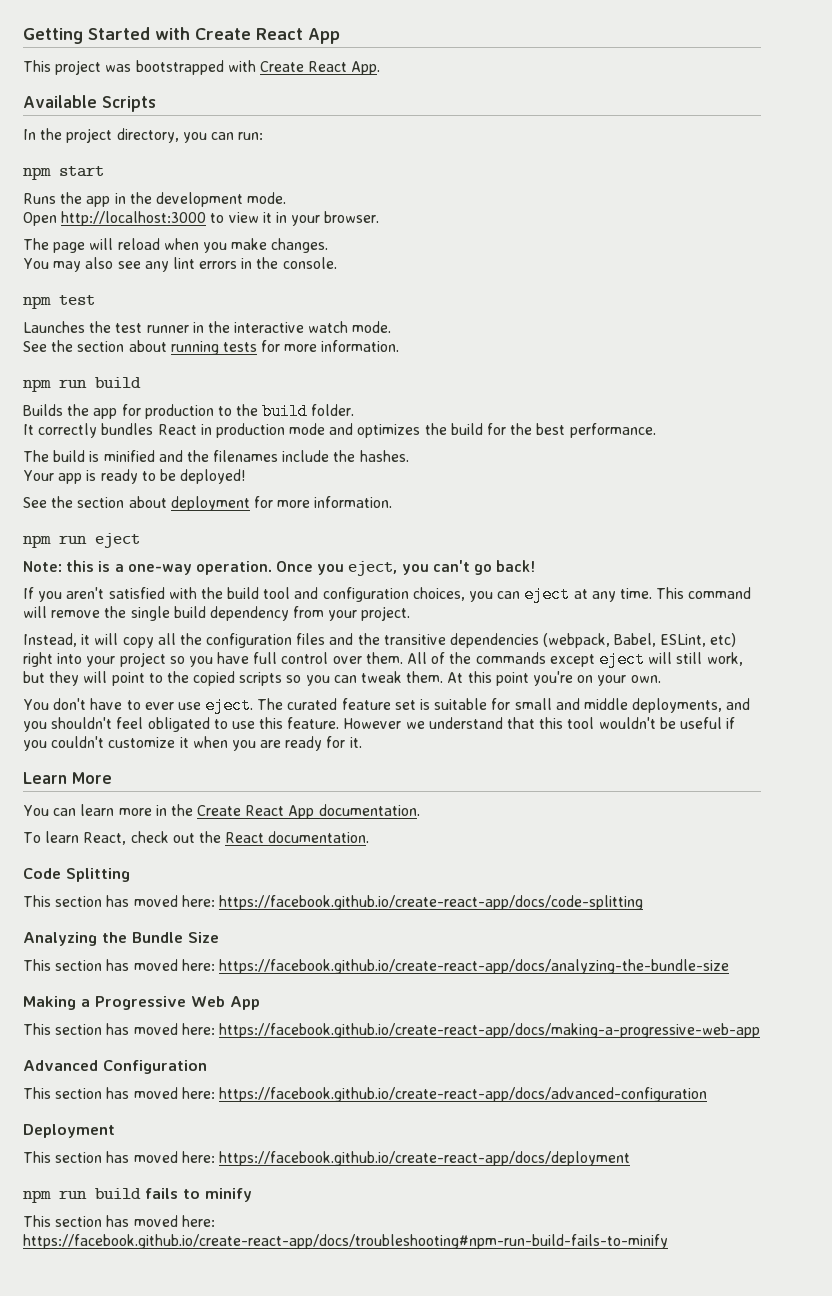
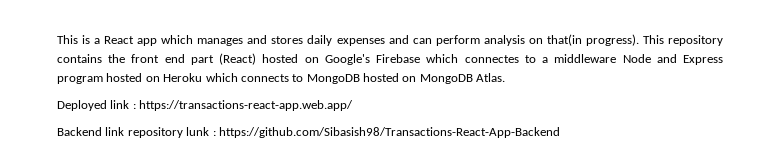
- Getting Started with Create React App
- This project was bootstrapped with Create React App.
- Available Scripts
- In the project directory, you can run:
- npm start
- Runs the app in the development mode.
- Open http://localhost:3000 to view it in your browser.
- The page will reload when you make changes.
- You may also see any lint errors in the console.
- npm test
- Launches the test runner in the interactive watch mode.
- See the section about running tests for more information.
- npm run build
- Builds the app for production to the build folder.
- It correctly bundles React in production mode and optimizes the build for the best performance.
- The build is minified and the filenames include the hashes.
- Your app is ready to be deployed!
- See the section about deployment for more information.
- npm run eject
- Note: this is a one-way operation. Once you eject, you can't go back!
- If you aren't satisfied with the build tool and configuration choices, you can eject at any time. This command will remove the single build dependency from your project.
- Instead, it will copy all the configuration files and the transitive dependencies (webpack, Babel, ESLint, etc) right into your project so you have full control over them. All of the commands except eject will still work, but they will point to the copied scripts so you can tweak them. At this point you're on your own.
- You don't have to ever use eject. The curated feature set is suitable for small and middle deployments, and you shouldn't feel obligated to use this feature. However we understand that this tool wouldn't be useful if you couldn't customize it when you are ready for it.
- Learn More
- You can learn more in the Create React App documentation.
- To learn React, check out the React documentation.
- Code Splitting
- This section has moved here: https://facebook.github.io/create-react-app/docs/code-splitting
- Analyzing the Bundle Size
- This section has moved here: https://facebook.github.io/create-react-app/docs/analyzing-the-bundle-size
- Making a Progressive Web App
- This section has moved here: https://facebook.github.io/create-react-app/docs/making-a-progressive-web-app
- Advanced Configuration
- This section has moved here: https://facebook.github.io/create-react-app/docs/advanced-configuration
- Deployment
- This section has moved here: https://facebook.github.io/create-react-app/docs/deployment
- npm run build fails to minify
- This section has moved here: https://facebook.github.io/create-react-app/docs/troubleshooting#npm-run-build-fails-to-minify
+ This is a React app which manages and stores daily expenses and can perform analysis on that(in progress). This repository contains the front end part (React) hosted on Google's Firebase which connectes to a middleware Node and Express program hosted on Heroku which connects to MongoDB hosted on MongoDB Atlas.
+ Deployed link : https://transactions-react-app.web.app/
+ Backend link repository lunk : https://github.com/Sibasish98/Transactions-React-App-Backend

